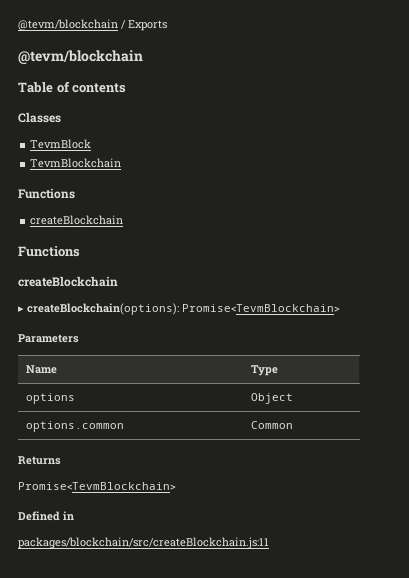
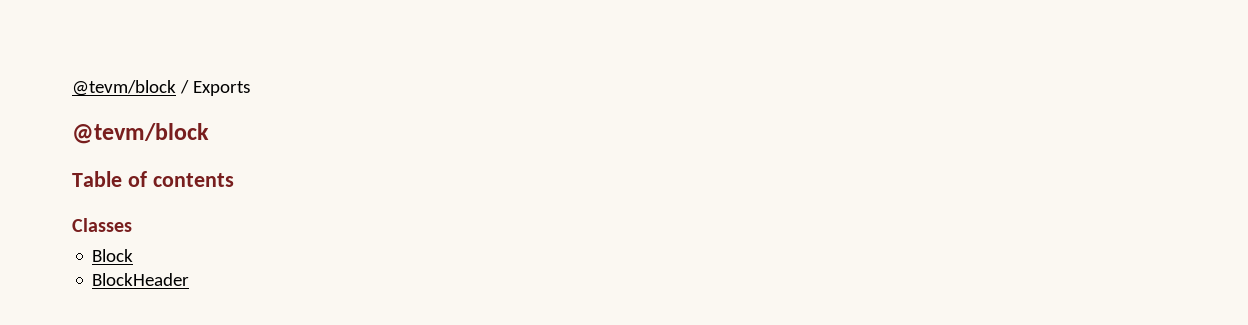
- @tevm/blockchain / Exports
- @tevm/blockchain
+ @tevm/block / Exports
+ @tevm/block
- TevmBlock
- TevmBlockchain
- Functions
- createBlockchain
- Functions
- createBlockchain
- ▸ createBlockchain(options): Promise<TevmBlockchain>
- Parameters
- Name | Type
- options | Object
- options.common | Common
- Returns
- Promise<TevmBlockchain>
- Defined in
- packages/blockchain/src/createBlockchain.js:11
+ Block
+ BlockHeader

